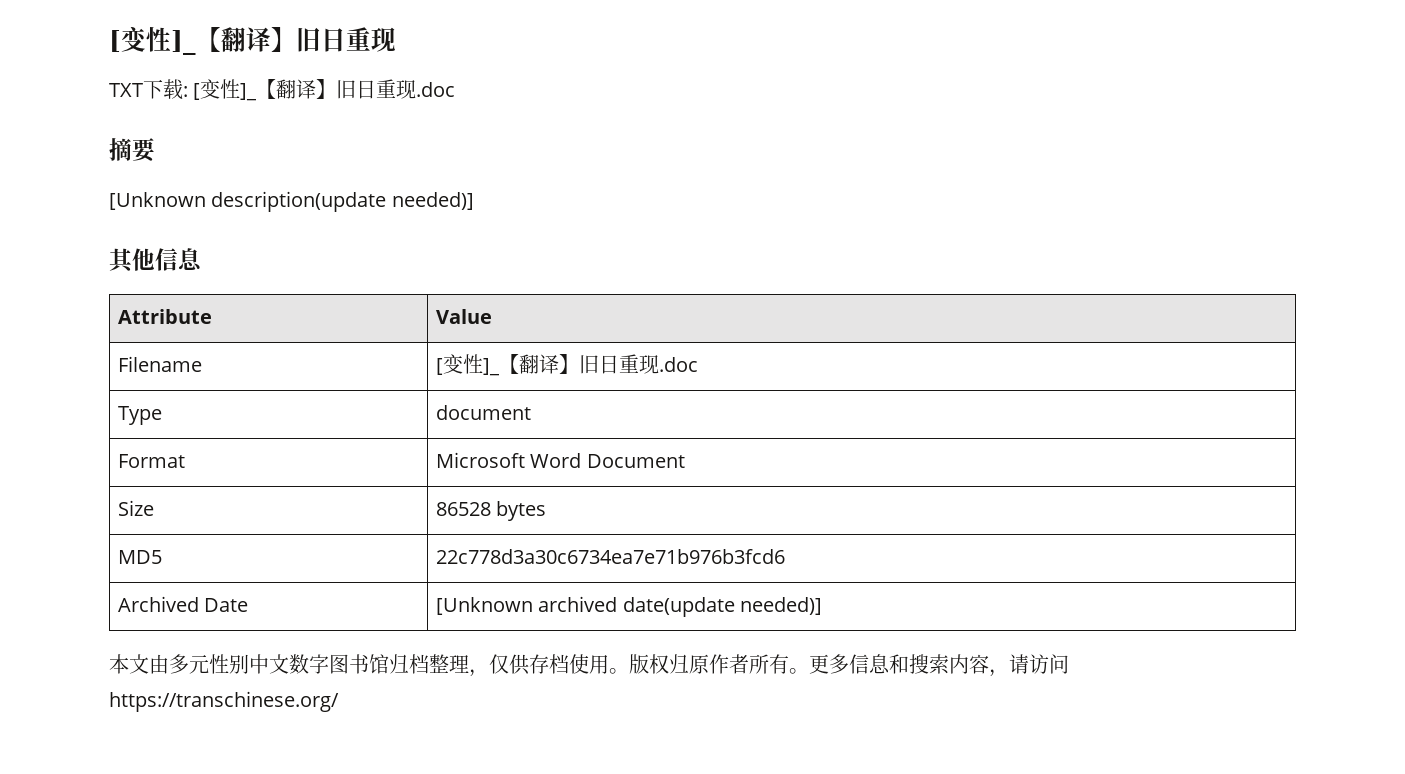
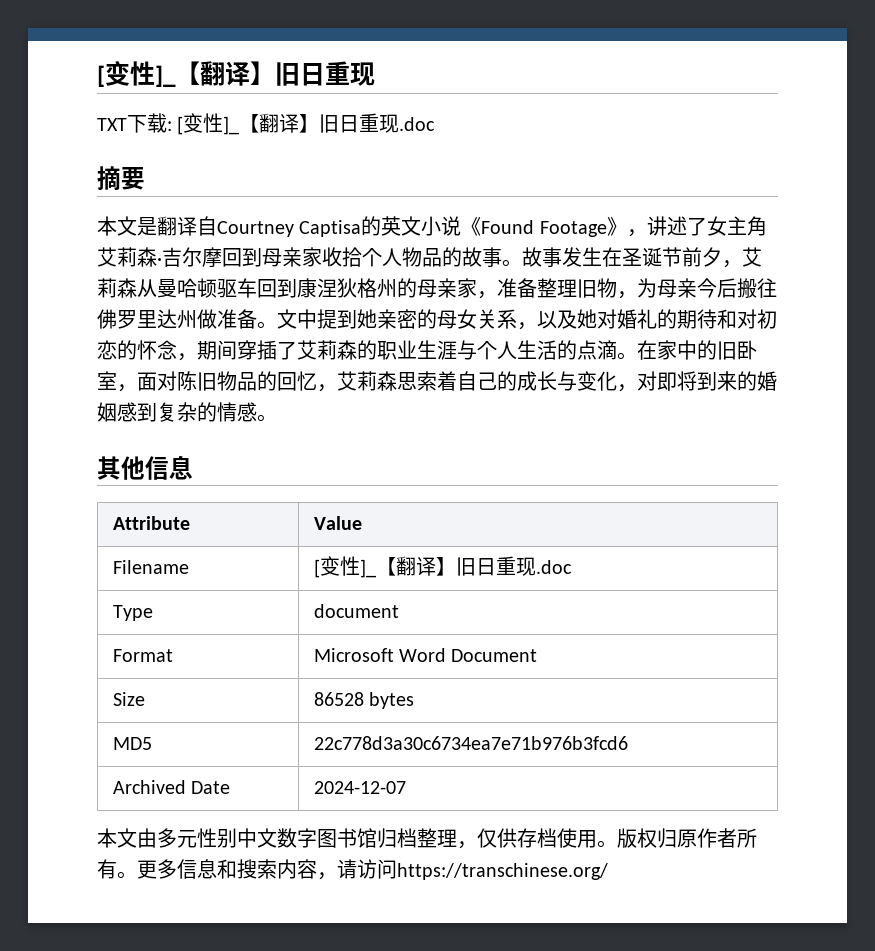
- [Unknown description(update needed)]
+ 本文是翻译自Courtney Captisa的英文小说《Found Footage》，讲述了女主角艾莉森·吉尔摩回到母亲家收拾个人物品的故事。故事发生在圣诞节前夕，艾莉森从曼哈顿驱车回到康涅狄格州的母亲家，准备整理旧物，为母亲今后搬往佛罗里达州做准备。文中提到她亲密的母女关系，以及她对婚礼的期待和对初恋的怀念，期间穿插了艾莉森的职业生涯与个人生活的点滴。在家中的旧卧室，面对陈旧物品的回忆，艾莉森思索着自己的成长与变化，对即将到来的婚姻感到复杂的情感。
- Archived Date | [Unknown archived date(update needed)]
+ Archived Date | 2024-12-07

